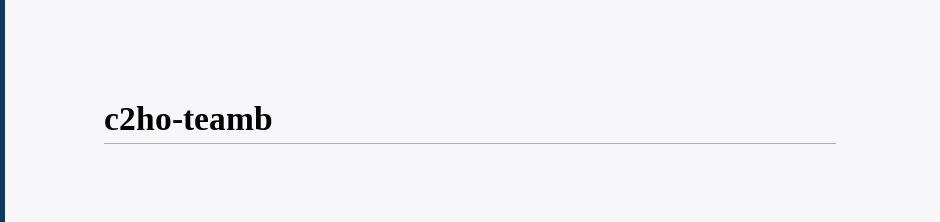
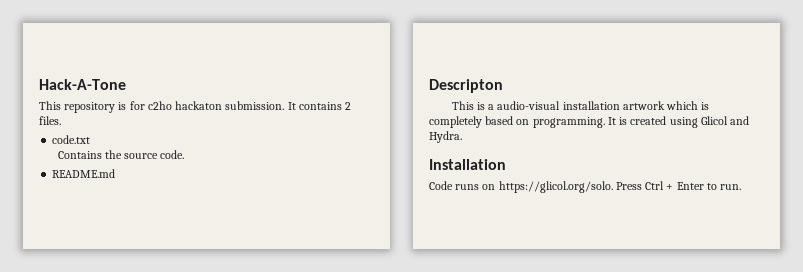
- c2ho-teamb
+ Hack-A-Tone
+ This repository is for c2ho hackaton submission. It contains 2 files.
+ code.txt
+ Contains the source code.
+ README.md
+ Descripton
+ This is a audio-visual installation artwork which is completely based on programming. It is created using Glicol and Hydra.
+ Installation
+ Code runs on https://glicol.org/solo. Press Ctrl + Enter to run.

